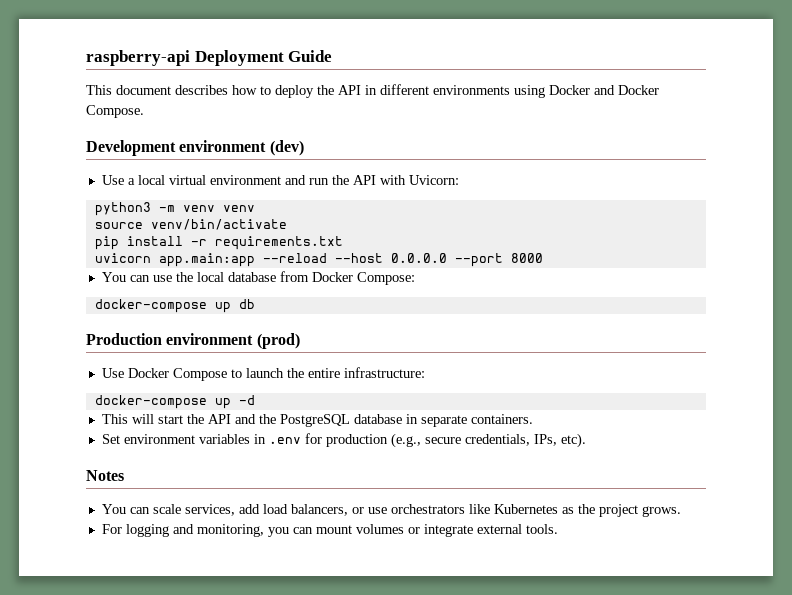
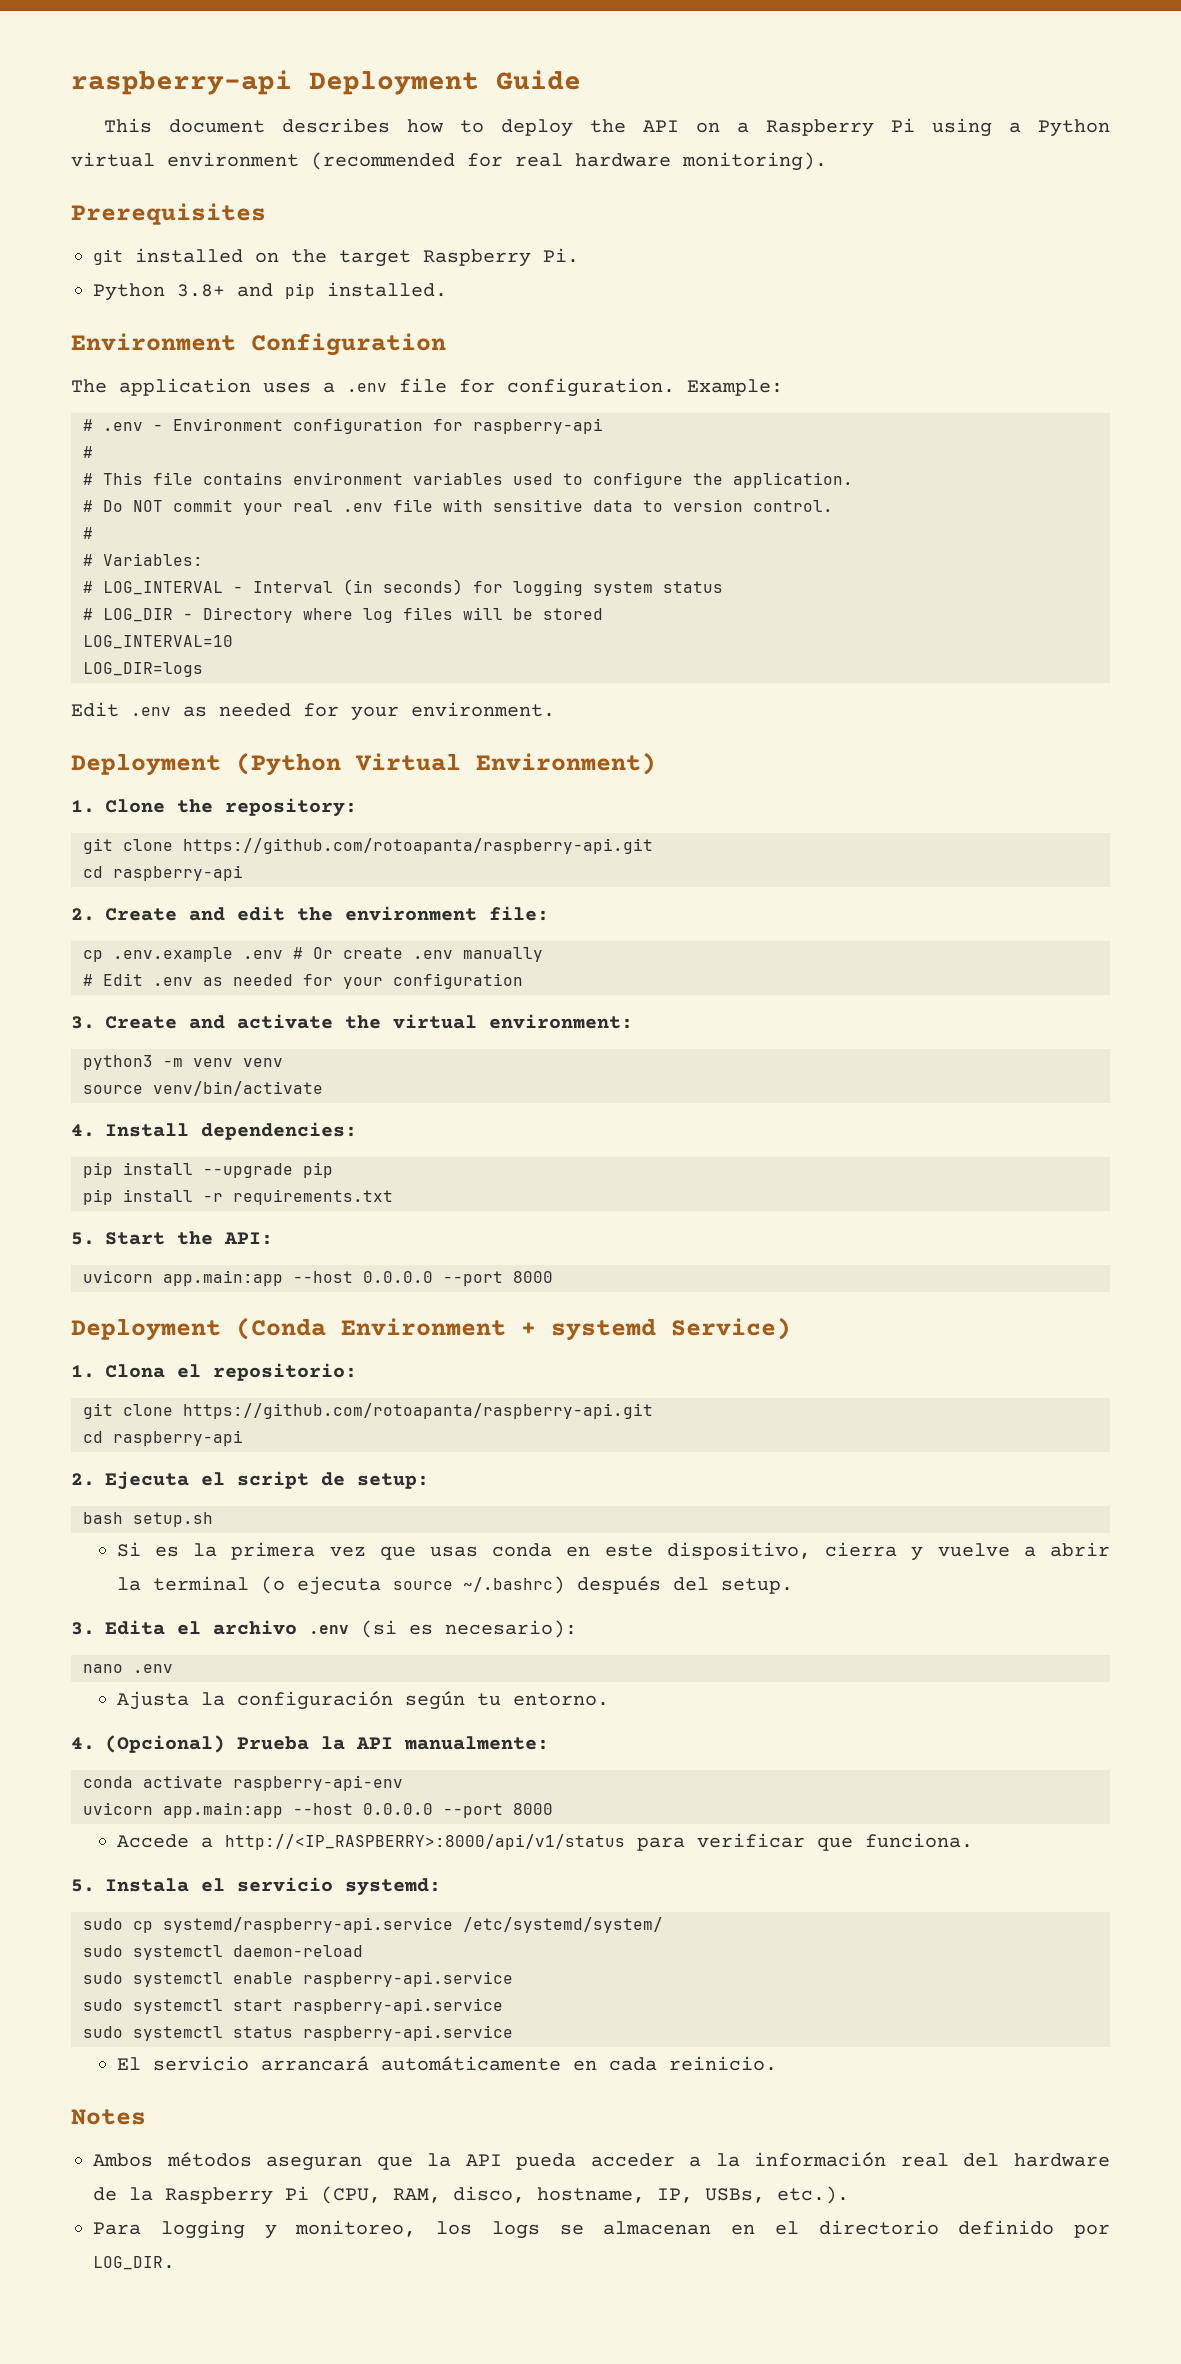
- This document describes how to deploy the API in different environments using Docker and Docker Compose.
- Development environment (dev)
- Use a local virtual environment and run the API with Uvicorn:
+ This document describes how to deploy the API on a Raspberry Pi using a Python virtual environment (recommended for real hardware monitoring).
+ Prerequisites
+ git installed on the target Raspberry Pi.
+ Python 3.8+ and pip installed.
+ Environment Configuration
+ The application uses a .env file for configuration. Example:
+ # .env - Environment configuration for raspberry-api
+ #
+ # This file contains environment variables used to configure the application.
+ # Do NOT commit your real .env file with sensitive data to version control.
+ #
+ # Variables:
+ # LOG_INTERVAL - Interval (in seconds) for logging system status
+ # LOG_DIR - Directory where log files will be stored
+ LOG_INTERVAL=10
+ LOG_DIR=logs
+ Edit .env as needed for your environment.
+ Deployment (Python Virtual Environment)
+ 1. Clone the repository:
+ git clone https://github.com/rotoapanta/raspberry-api.git
+ cd raspberry-api
+ 2. Create and edit the environment file:
+ cp .env.example .env # Or create .env manually
+ # Edit .env as needed for your configuration
+ 3. Create and activate the virtual environment:
+ 4. Install dependencies:
+ pip install --upgrade pip
- uvicorn app.main:app --reload --host 0.0.0.0 --port 8000
- You can use the local database from Docker Compose:
- docker-compose up db
- Production environment (prod)
- Use Docker Compose to launch the entire infrastructure:
- docker-compose up -d
- This will start the API and the PostgreSQL database in separate containers.
- Set environment variables in .env for production (e.g., secure credentials, IPs, etc).
+ 5. Start the API:
+ uvicorn app.main:app --host 0.0.0.0 --port 8000
+ Deployment (Conda Environment + systemd Service)
+ 1. Clona el repositorio:
+ git clone https://github.com/rotoapanta/raspberry-api.git
+ cd raspberry-api
+ 2. Ejecuta el script de setup:
+ bash setup.sh
+ Si es la primera vez que usas conda en este dispositivo, cierra y vuelve a abrir la terminal (o ejecuta source ~/.bashrc) después del setup.
+ 3. Edita el archivo .env (si es necesario):
+ nano .env
+ Ajusta la configuración según tu entorno.
+ 4. (Opcional) Prueba la API manualmente:
+ conda activate raspberry-api-env
+ uvicorn app.main:app --host 0.0.0.0 --port 8000
+ Accede a http://<IP_RASPBERRY>:8000/api/v1/status para verificar que funciona.
+ 5. Instala el servicio systemd:
+ sudo cp systemd/raspberry-api.service /etc/systemd/system/
+ sudo systemctl daemon-reload
+ sudo systemctl enable raspberry-api.service
+ sudo systemctl start raspberry-api.service
+ sudo systemctl status raspberry-api.service
+ El servicio arrancará automáticamente en cada reinicio.
  Notes
- You can scale services, add load balancers, or use orchestrators like Kubernetes as the project grows.
- For logging and monitoring, you can mount volumes or integrate external tools.
+ Ambos métodos aseguran que la API pueda acceder a la información real del hardware de la Raspberry Pi (CPU, RAM, disco, hostname, IP, USBs, etc.).
+ Para logging y monitoreo, los logs se almacenan en el directorio definido por LOG_DIR.

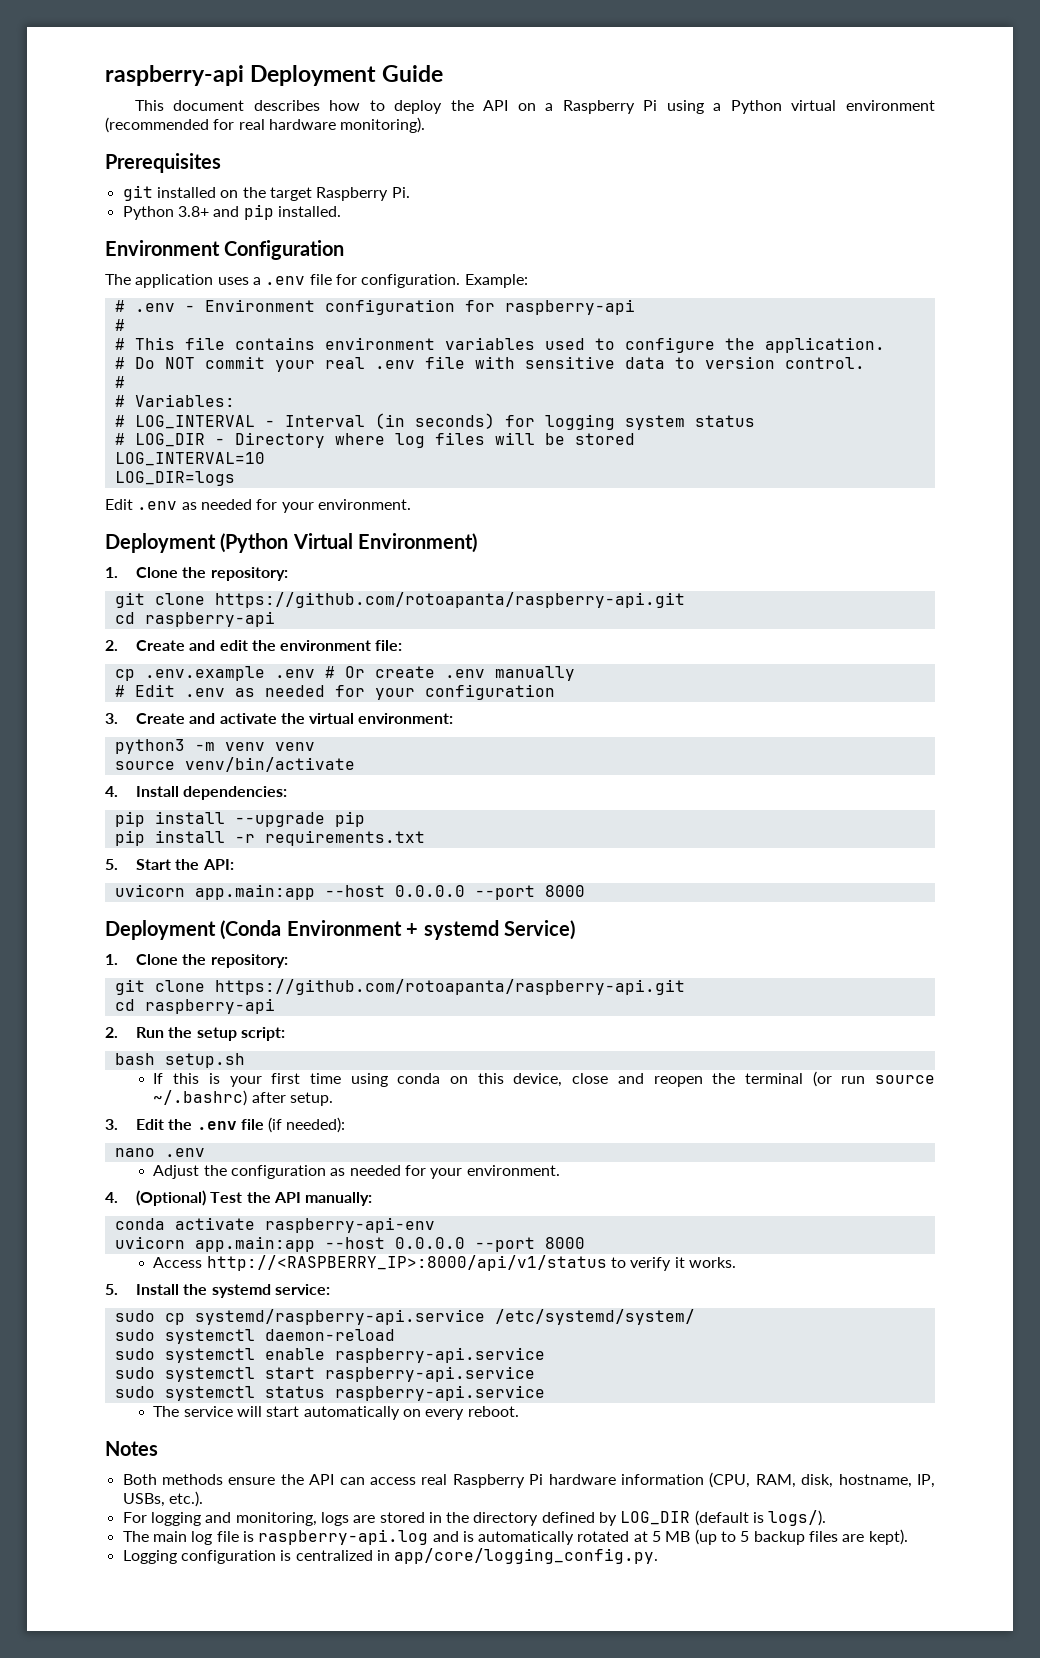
  Deployment (Conda Environment + systemd Service)
- 1. Clona el repositorio:
+ 1. Clone the repository:
  git clone https://github.com/rotoapanta/raspberry-api.git
  cd raspberry-api
- 2. Ejecuta el script de setup:
+ 2. Run the setup script:
  bash setup.sh
- Si es la primera vez que usas conda en este dispositivo, cierra y vuelve a abrir la terminal (o ejecuta source ~/.bashrc) después del setup.
- 3. Edita el archivo .env (si es necesario):
+ If this is your first time using conda on this device, close and reopen the terminal (or run source ~/.bashrc) after setup.
+ 3. Edit the .env file (if needed):
  nano .env
- Ajusta la configuración según tu entorno.
- 4. (Opcional) Prueba la API manualmente:
+ Adjust the configuration as needed for your environment.
+ 4. (Optional) Test the API manually:
- Accede a http://<IP_RASPBERRY>:8000/api/v1/status para verificar que funciona.
- 5. Instala el servicio systemd:
+ Access http://<RASPBERRY_IP>:8000/api/v1/status to verify it works.
+ 5. Install the systemd service:
- El servicio arrancará automáticamente en cada reinicio.
+ The service will start automatically on every reboot.
  Notes
- Ambos métodos aseguran que la API pueda acceder a la información real del hardware de la Raspberry Pi (CPU, RAM, disco, hostname, IP, USBs, etc.).
+ Both methods ensure the API can access real Raspberry Pi hardware information (CPU, RAM, disk, hostname, IP, USBs, etc.).
- Para logging y monitoreo, los logs se almacenan en el directorio definido por LOG_DIR.
+ For logging and monitoring, logs are stored in the directory defined by LOG_DIR (default is logs/).
+ The main log file is raspberry-api.log and is automatically rotated at 5 MB (up to 5 backup files are kept).
+ Logging configuration is centralized in app/core/logging_config.py.

